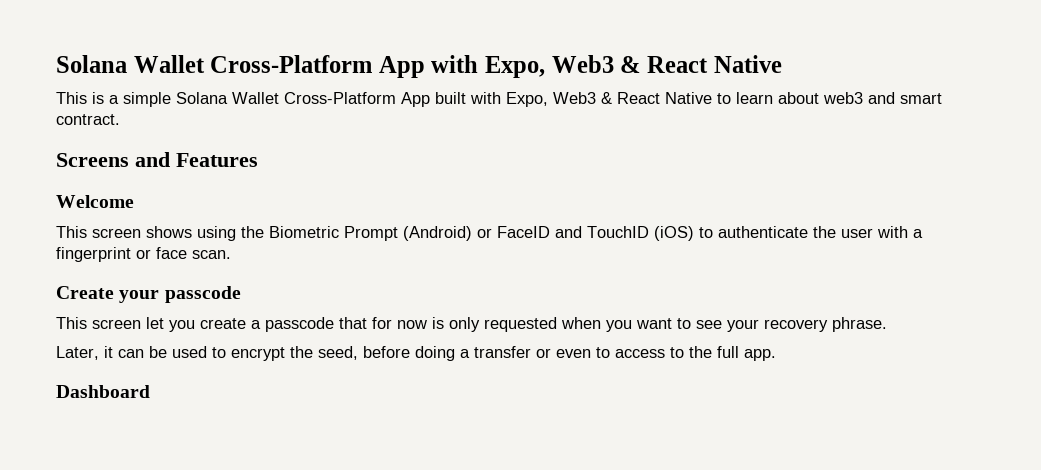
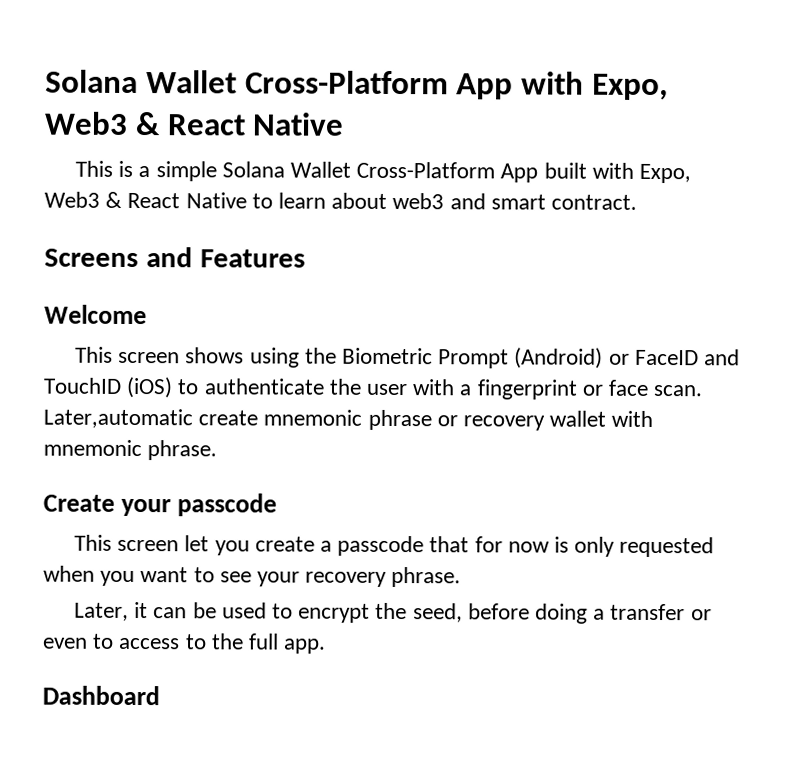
+ Later,automatic create mnemonic phrase or recovery wallet with mnemonic phrase.

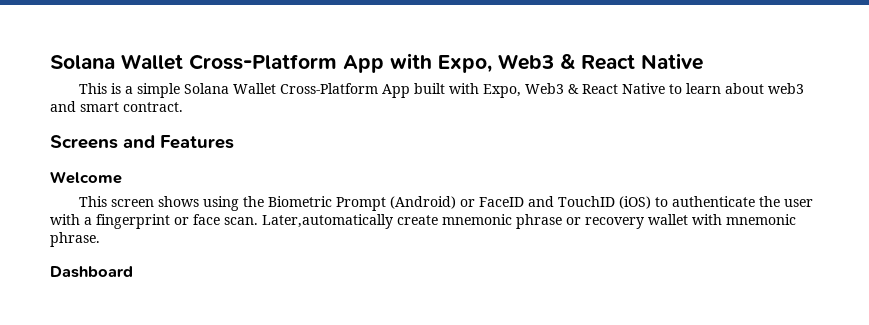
- Later,automatic create mnemonic phrase or recovery wallet with mnemonic phrase.
+ Later,automatically create mnemonic phrase or recovery wallet with mnemonic phrase.
- Create your passcode
- This screen let you create a passcode that for now is only requested when you want to see your recovery phrase.
- Later, it can be used to encrypt the seed, before doing a transfer or even to access to the full app.

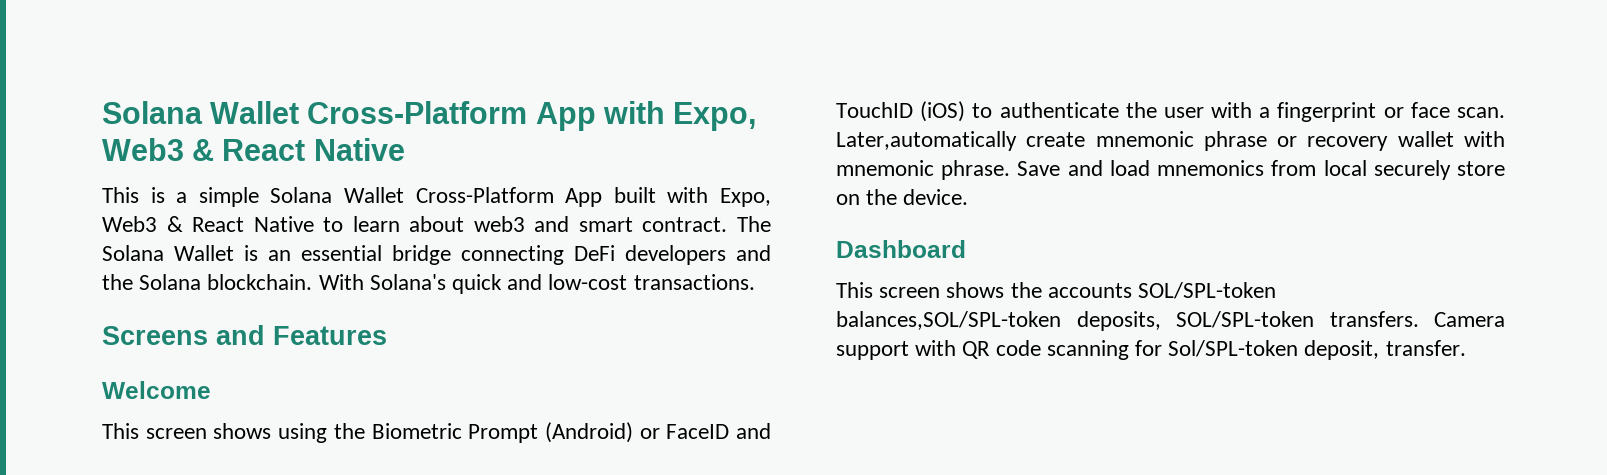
+ The Solana Wallet is an essential bridge connecting DeFi developers and the Solana blockchain. With Solana's quick and low-cost transactions.
- Later,automatically create mnemonic phrase or recovery wallet with mnemonic phrase.
+ Later,automatically create mnemonic phrase or recovery wallet with mnemonic phrase. Save and load mnemonics from local securely store on the device.
  Dashboard
+ This screen shows the accounts SOL/SPL-token balances,SOL/SPL-token deposits, SOL/SPL-token transfers. Camera support with QR code scanning for Sol/SPL-token deposit, transfer.

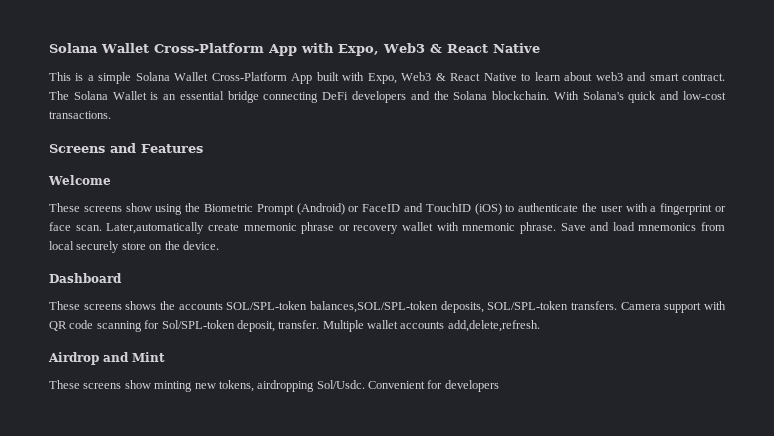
- This screen shows using the Biometric Prompt (Android) or FaceID and TouchID (iOS) to authenticate the user with a fingerprint or face scan.
+ These screens show using the Biometric Prompt (Android) or FaceID and TouchID (iOS) to authenticate the user with a fingerprint or face scan.
- This screen shows the accounts SOL/SPL-token balances,SOL/SPL-token deposits, SOL/SPL-token transfers.
+ These screens shows the accounts SOL/SPL-token balances,SOL/SPL-token deposits, SOL/SPL-token transfers.
+ Multiple wallet accounts add,delete,refresh.
+ Airdrop and Mint
+ These screens show minting new tokens, airdropping Sol/Usdc. Convenient for developers

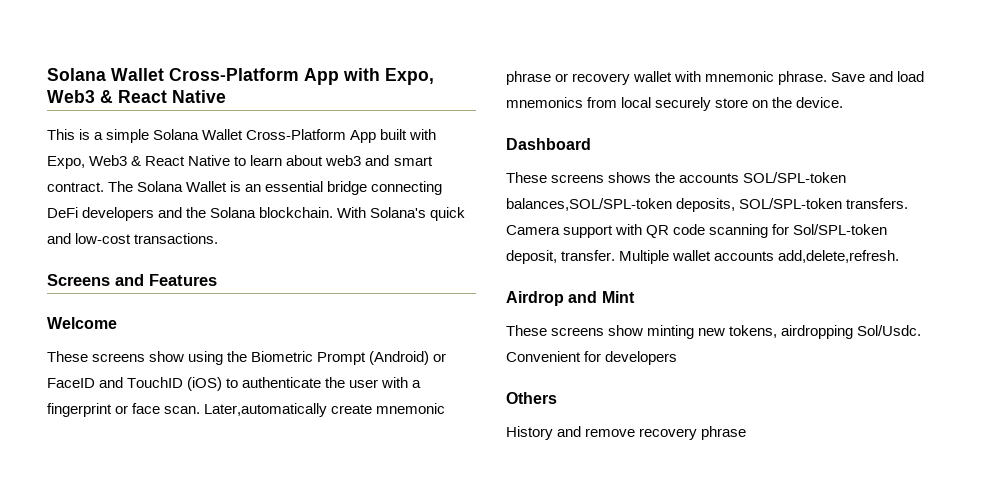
+ Others
+ History and remove recovery phrase

